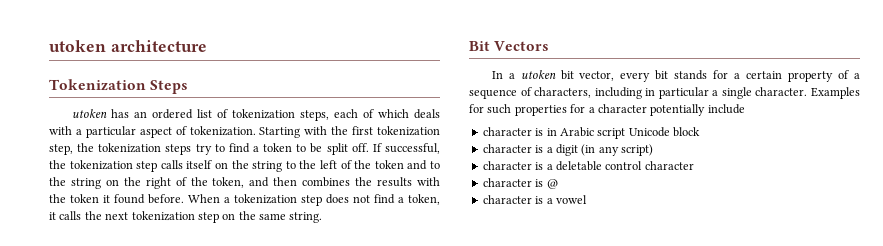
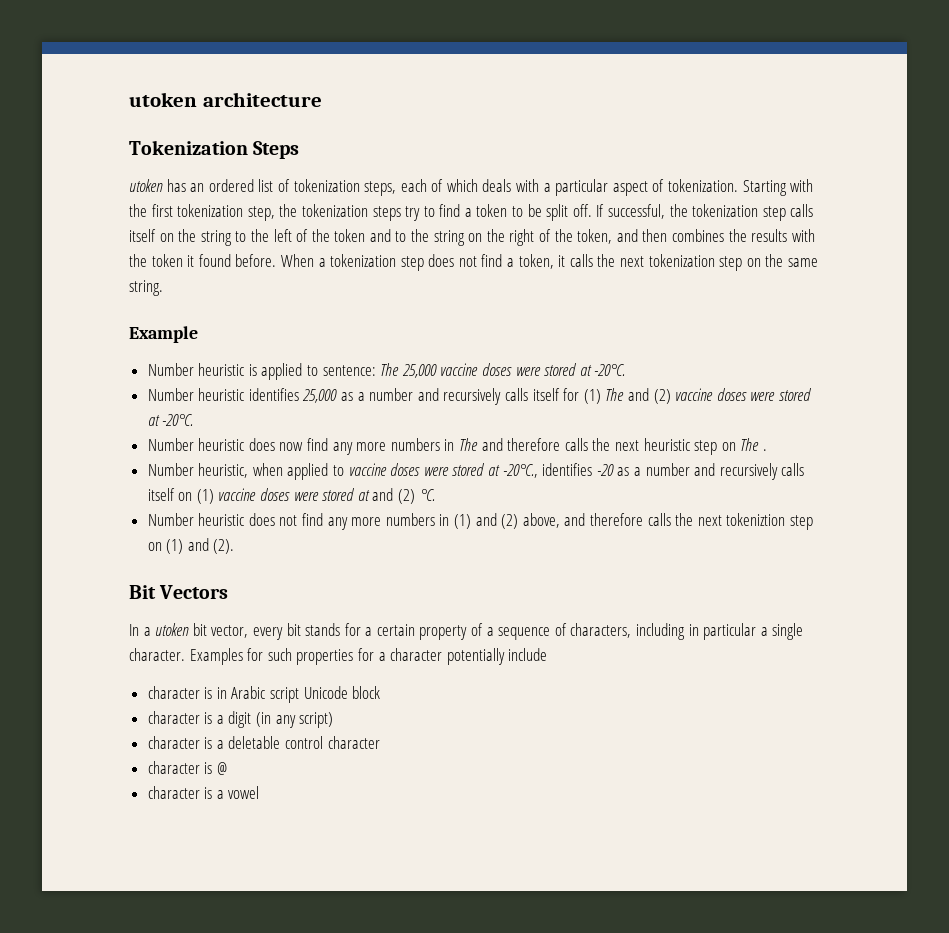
+ Example
+ Number heuristic is applied to sentence: The 25,000 vaccine doses were stored at -20°C.
+ Number heuristic identifies 25,000 as a number and recursively calls itself for (1) The and (2) vaccine doses were stored at -20°C.
+ Number heuristic does now find any more numbers in The and therefore calls the next heuristic step on The .
+ Number heuristic, when applied to vaccine doses were stored at -20°C., identifies -20 as a number and recursively calls itself on (1) vaccine doses were stored at and (2) °C.
+ Number heuristic does not find any more numbers in (1) and (2) above, and therefore calls the next tokeniztion step on (1) and (2).

